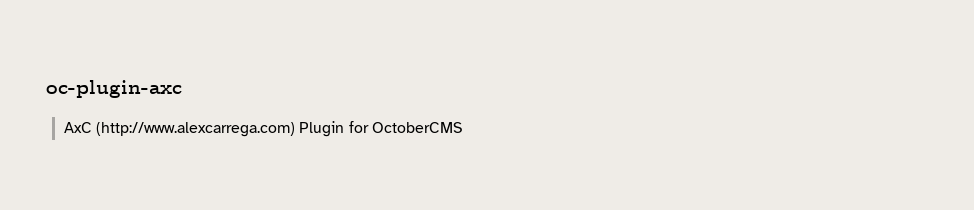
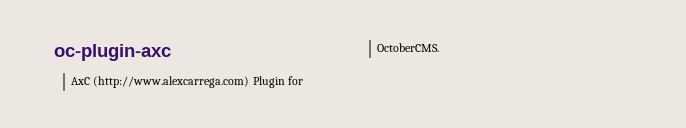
- AxC (http://www.alexcarrega.com) Plugin for OctoberCMS
+ AxC (http://www.alexcarrega.com) Plugin for OctoberCMS.

